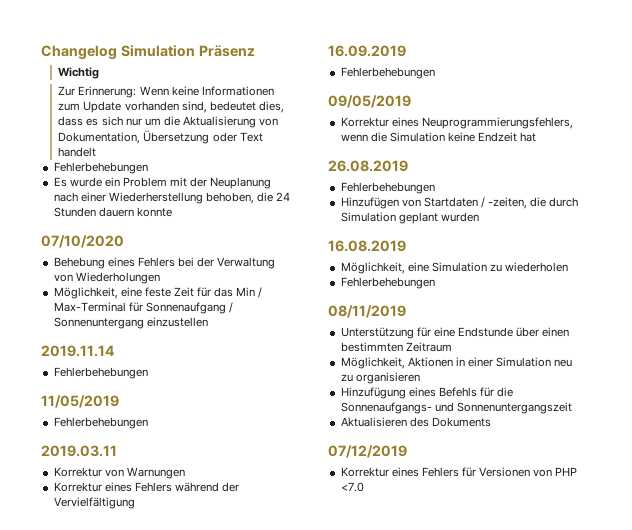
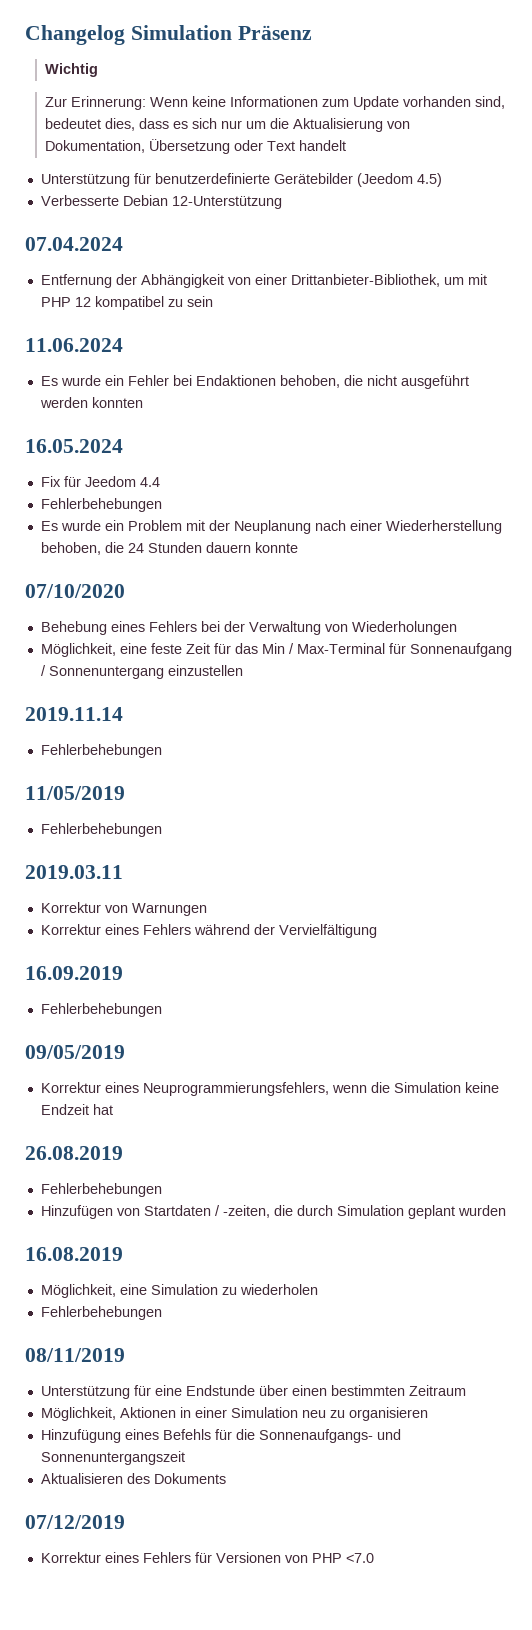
+ Unterstützung für benutzerdefinierte Gerätebilder (Jeedom 4.5)
+ Verbesserte Debian 12-Unterstützung
+ 07.04.2024
+ Entfernung der Abhängigkeit von einer Drittanbieter-Bibliothek, um mit PHP 12 kompatibel zu sein
+ 11.06.2024
+ Es wurde ein Fehler bei Endaktionen behoben, die nicht ausgeführt werden konnten
+ 16.05.2024
+ Fix für Jeedom 4.4

